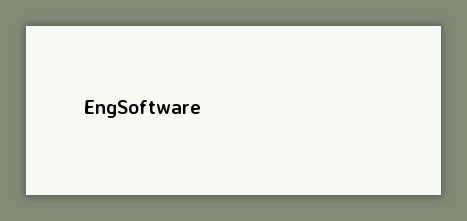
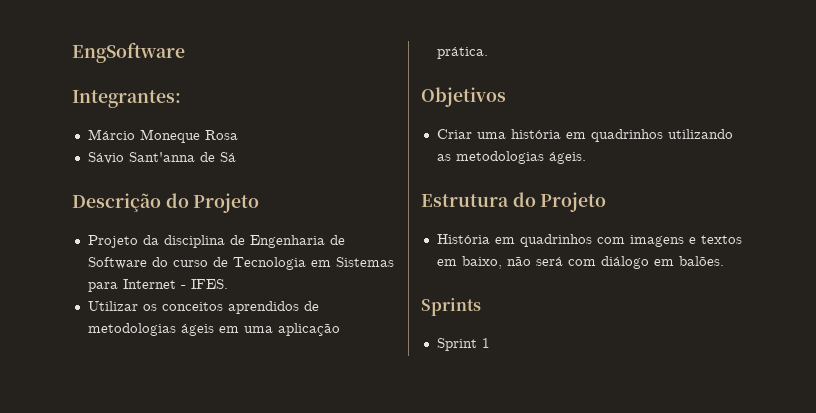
+ Integrantes:
+ Márcio Moneque Rosa
+ Sávio Sant'anna de Sá
+ Descrição do Projeto
+ Projeto da disciplina de Engenharia de Software do curso de Tecnologia em Sistemas para Internet - IFES.
+ Utilizar os conceitos aprendidos de metodologias ágeis em uma aplicação prática.
+ Objetivos
+ Criar uma história em quadrinhos utilizando as metodologias ágeis.
+ Estrutura do Projeto
+ História em quadrinhos com imagens e textos em baixo, não será com diálogo em balões.
+ Sprints
+ Sprint 1

